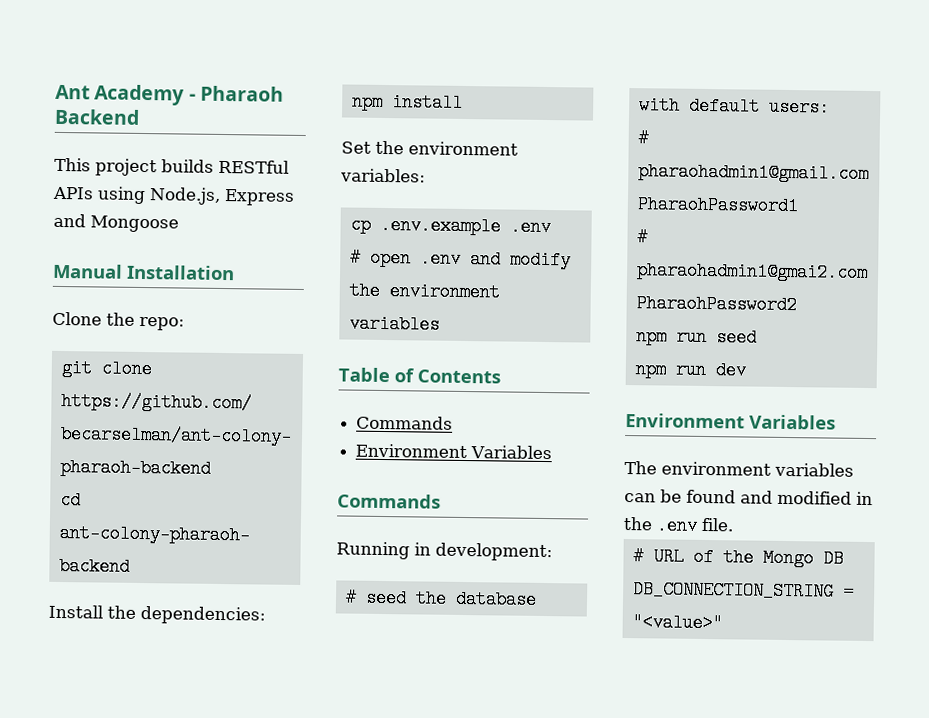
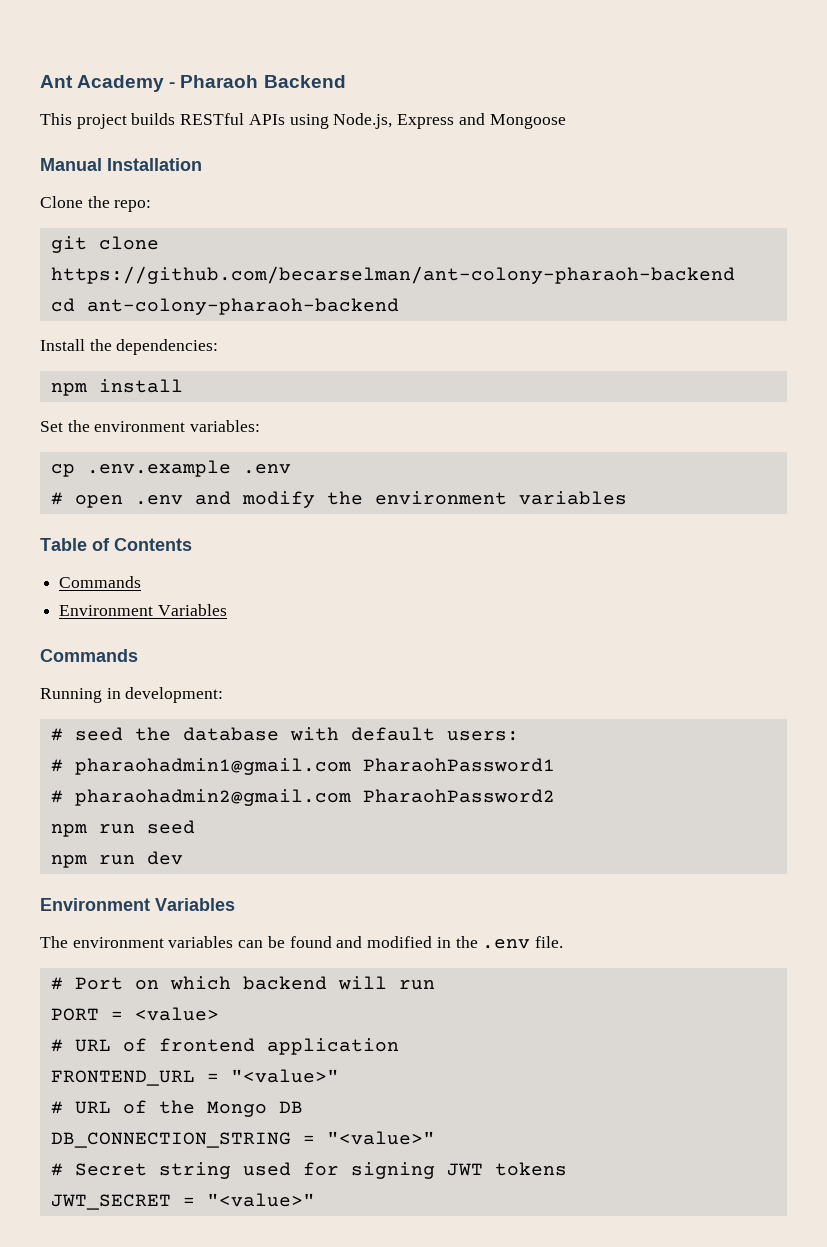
- # pharaohadmin1@gmai2.com PharaohPassword2
+ # pharaohadmin2@gmail.com PharaohPassword2
+ # Port on which backend will run
+ PORT = <value>
+ # URL of frontend application
+ FRONTEND_URL = "<value>"
+ # Secret string used for signing JWT tokens
+ JWT_SECRET = "<value>"

